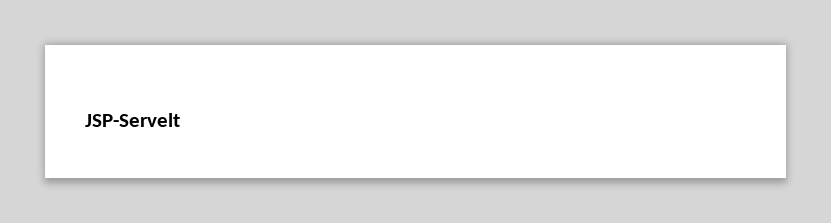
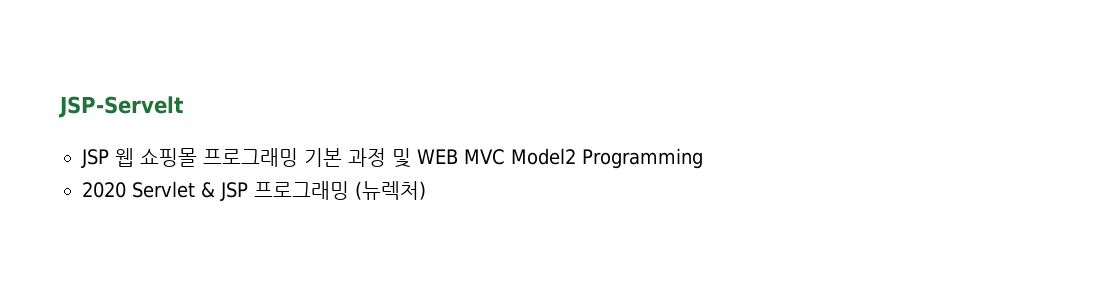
+ JSP 웹 쇼핑몰 프로그래밍 기본 과정 및 WEB MVC Model2 Programming
+ 2020 Servlet & JSP 프로그래밍 (뉴렉처)

